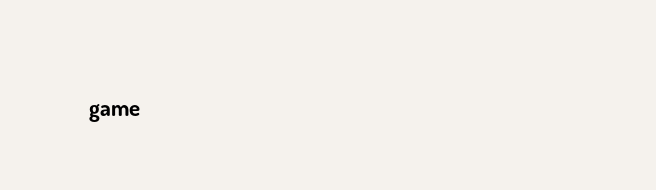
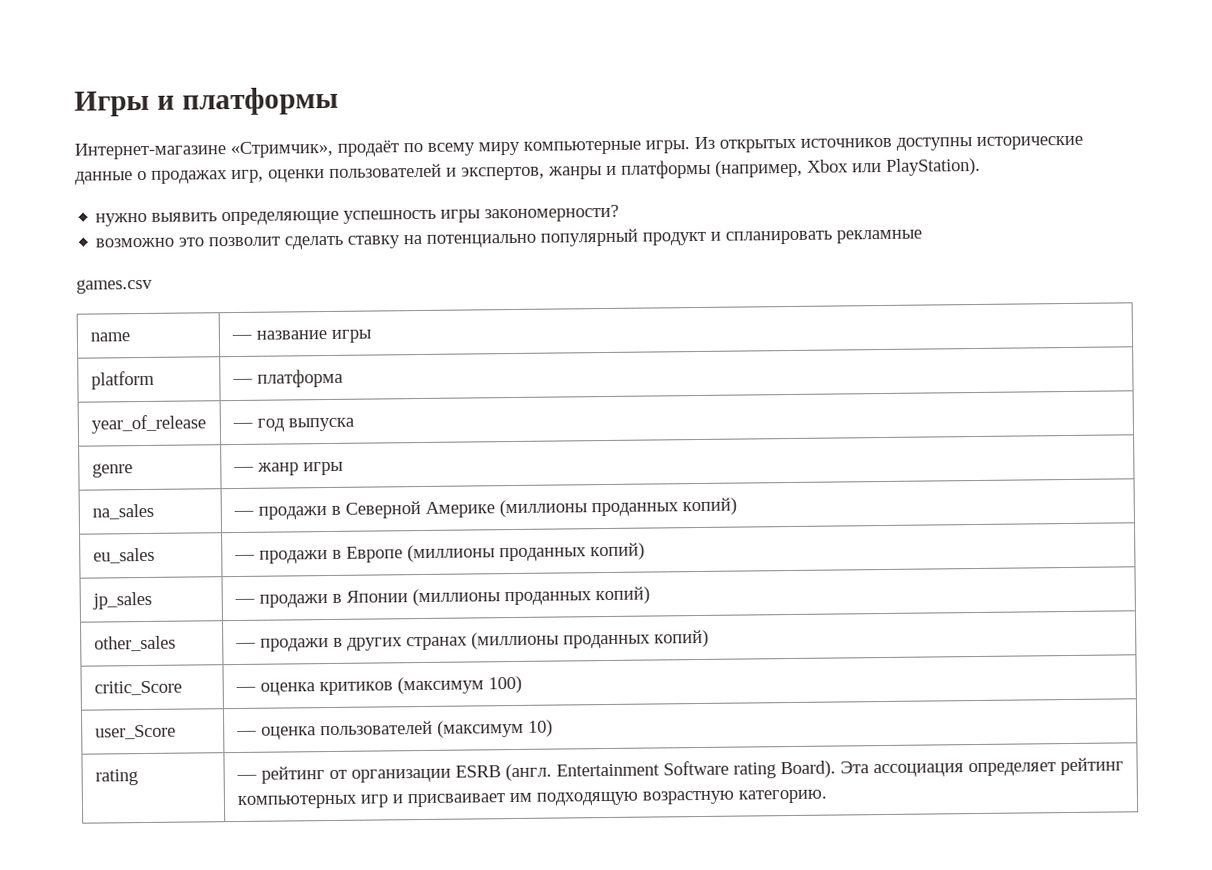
- game
+ Игры и платформы
+ Интернет-магазине «Стримчик», продаёт по всему миру компьютерные игры. Из открытых источников доступны исторические данные о продажах игр, оценки пользователей и экспертов, жанры и платформы (например, Xbox или PlayStation).
+ нужно выявить определяющие успешность игры закономерности?
+ возможно это позволит сделать ставку на потенциально популярный продукт и спланировать рекламные
+ games.csv
+ name | — название игры
+ platform | — платформа
+ year_of_release | — год выпуска
+ genre | — жанр игры
+ na_sales | — продажи в Северной Америке (миллионы проданных копий)
+ eu_sales | — продажи в Европе (миллионы проданных копий)
+ jp_sales | — продажи в Японии (миллионы проданных копий)
+ other_sales | — продажи в других странах (миллионы проданных копий)
+ critic_Score | — оценка критиков (максимум 100)
+ user_Score | — оценка пользователей (максимум 10)
+ rating | — рейтинг от организации ESRB (англ. Entertainment Software rating Board). Эта ассоциация определяет рейтинг компьютерных игр и присваивает им подходящую возрастную категорию.

